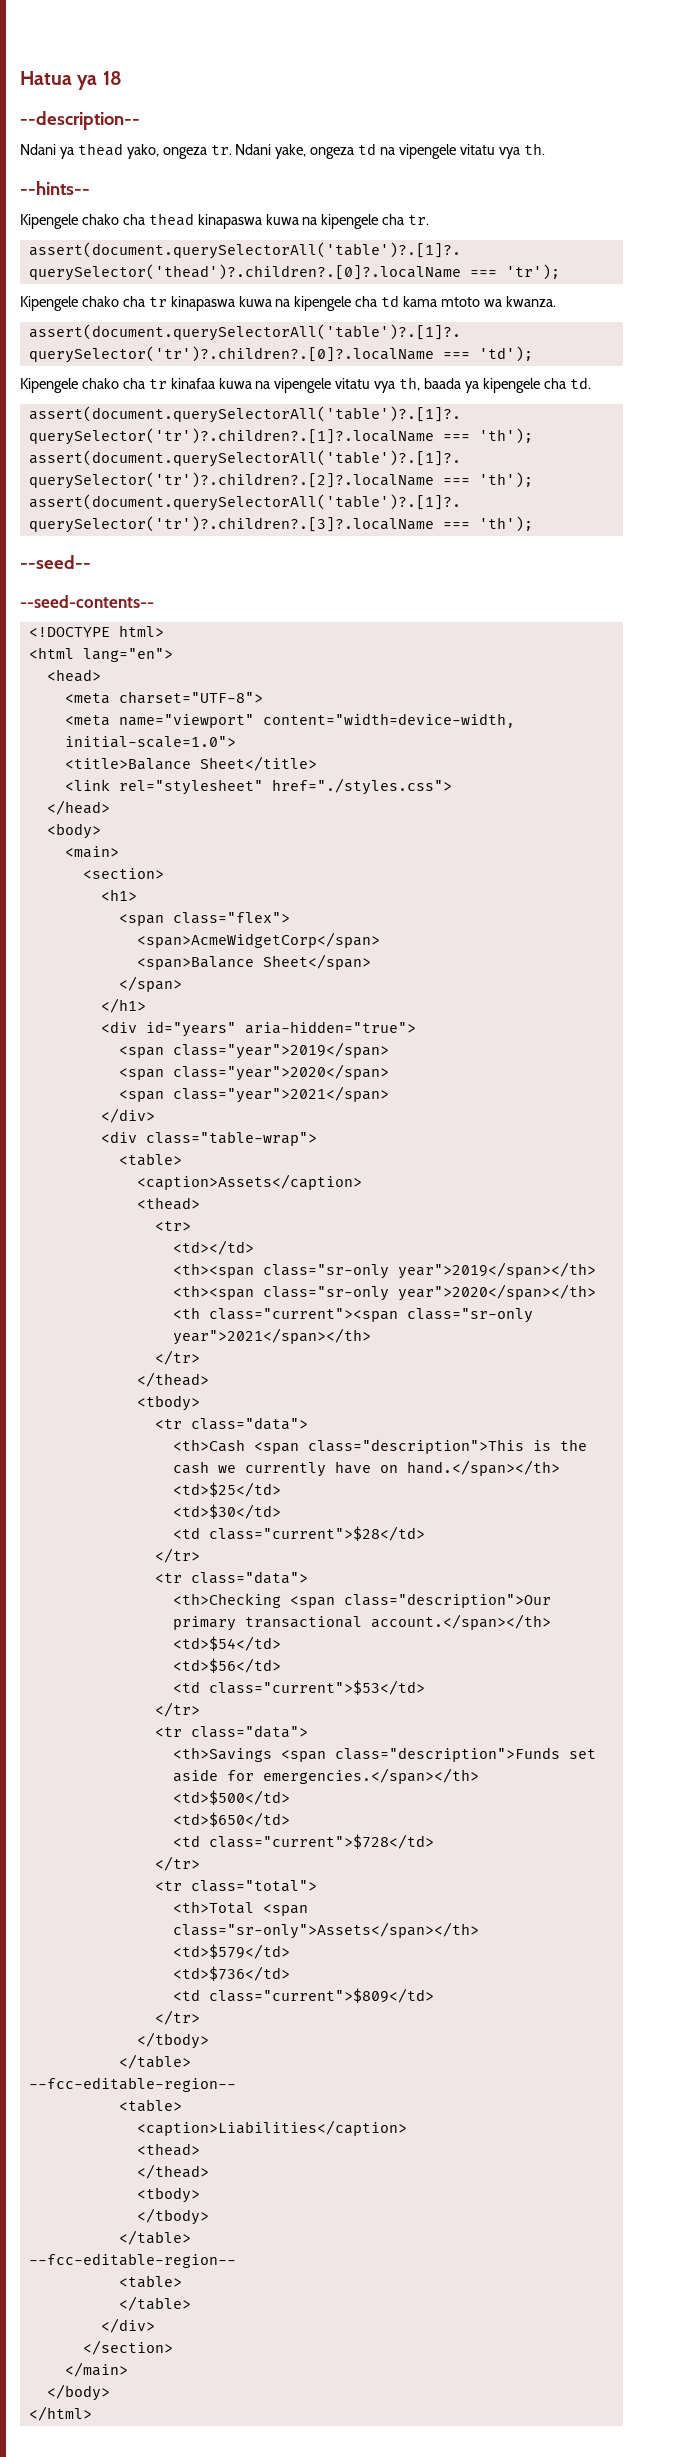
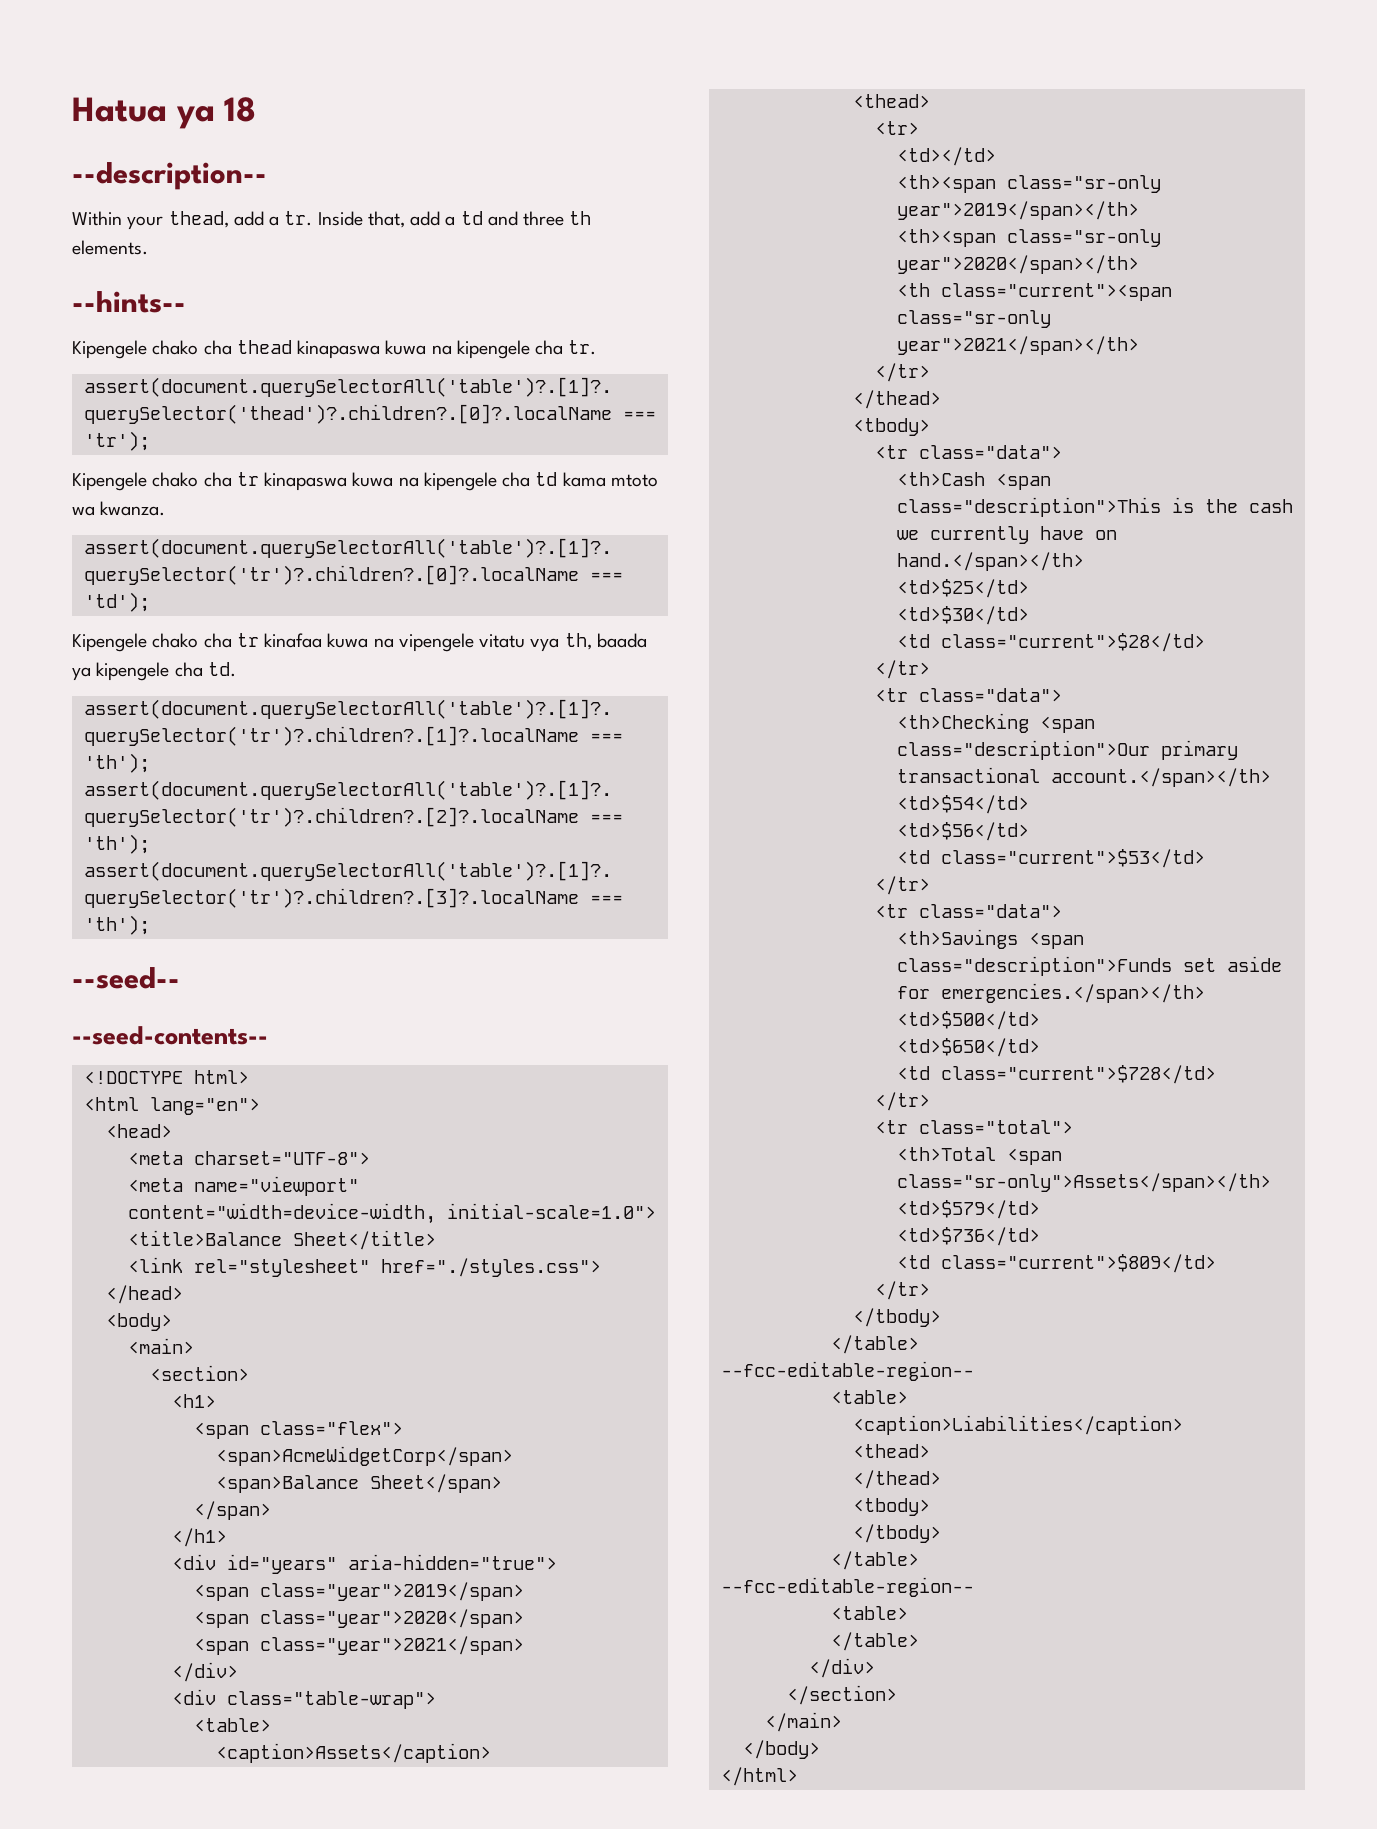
- Ndani ya thead yako, ongeza tr. Ndani yake, ongeza td na vipengele vitatu vya th.
+ Within your thead, add a tr. Inside that, add a td and three th elements.

